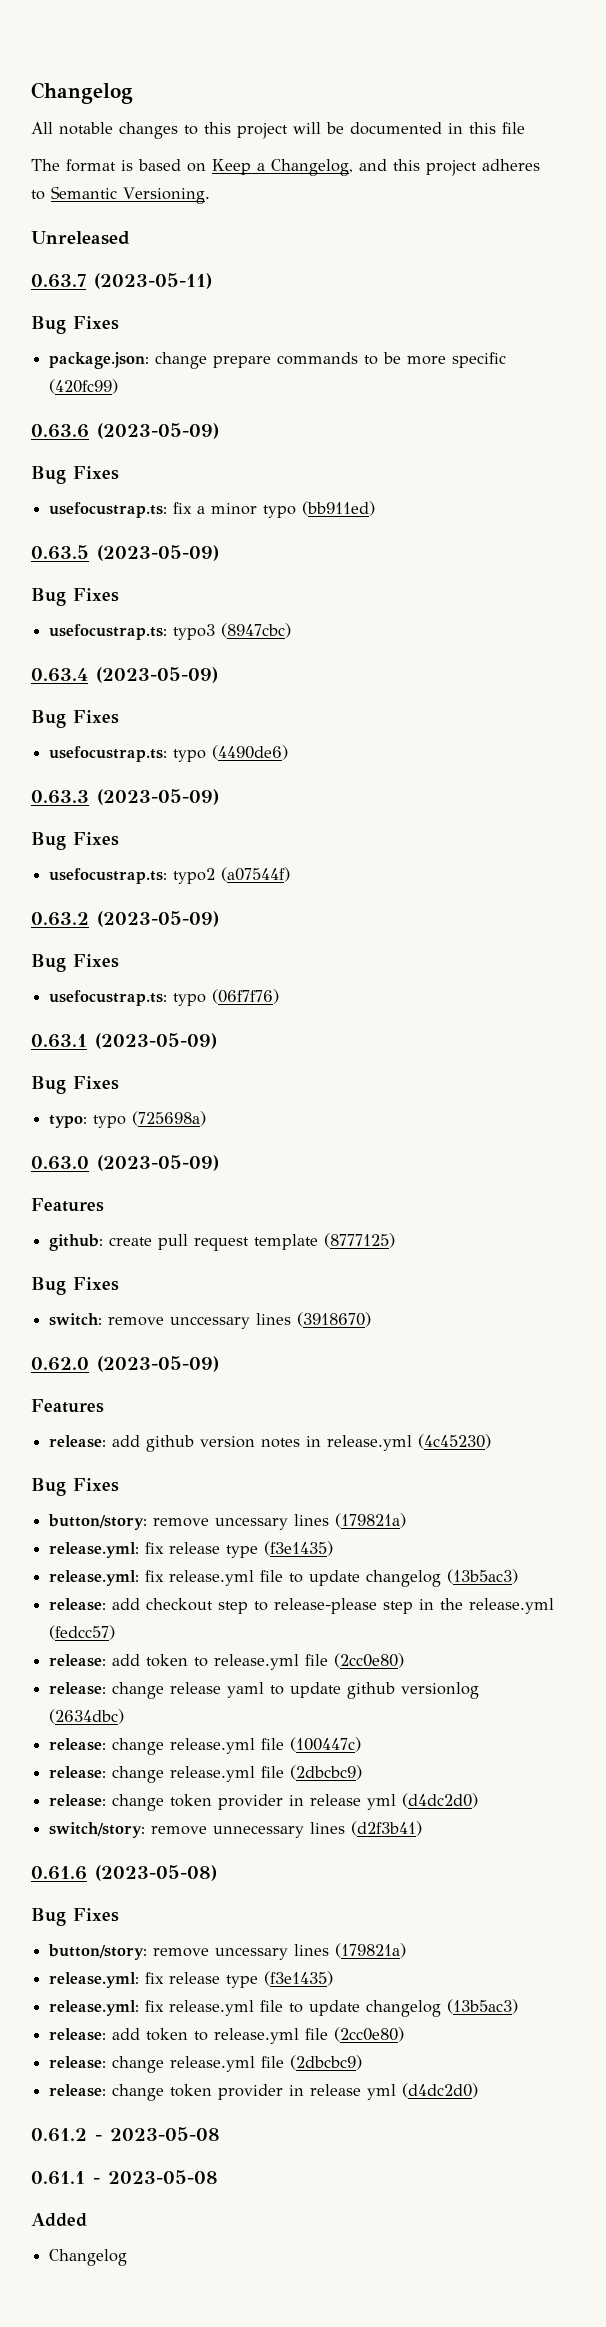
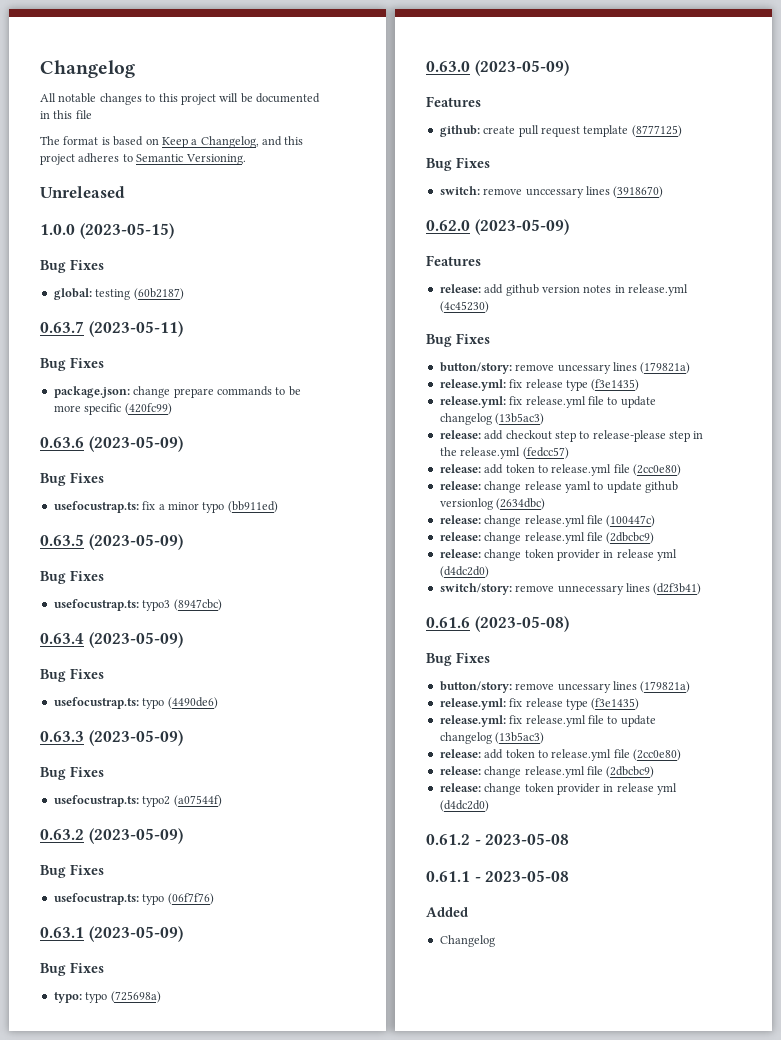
+ 1.0.0 (2023-05-15)
+ Bug Fixes
+ global: testing (60b2187)

